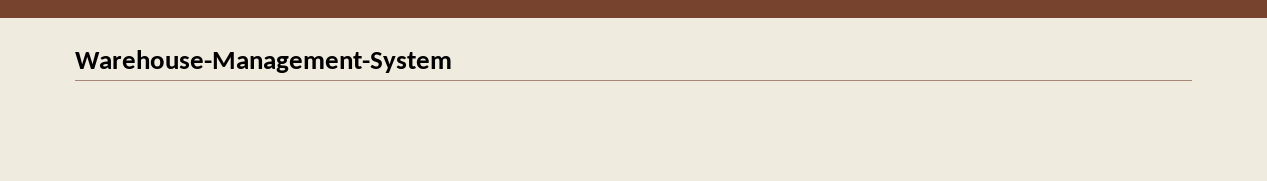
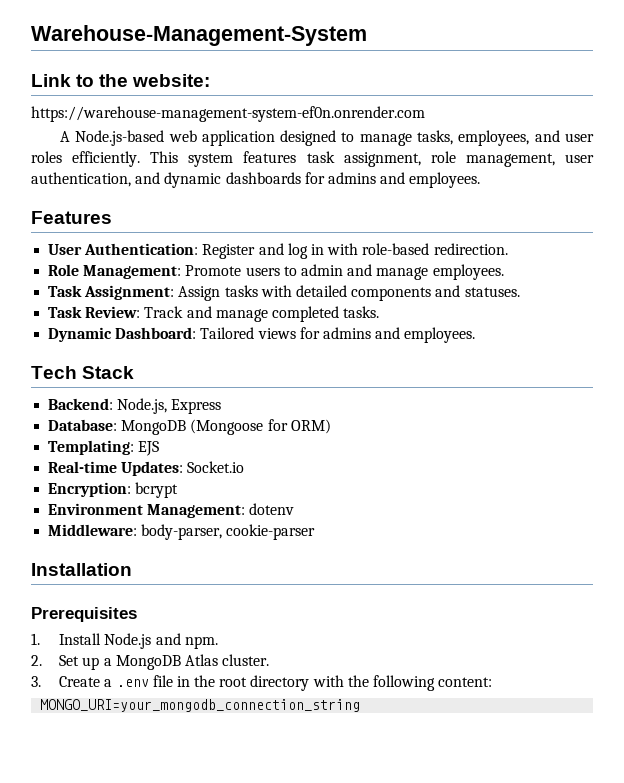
+ Link to the website:
+ https://warehouse-management-system-ef0n.onrender.com
+ A Node.js-based web application designed to manage tasks, employees, and user roles efficiently. This system features task assignment, role management, user authentication, and dynamic dashboards for admins and employees.
+ Features
+ User Authentication: Register and log in with role-based redirection.
+ Role Management: Promote users to admin and manage employees.
+ Task Assignment: Assign tasks with detailed components and statuses.
+ Task Review: Track and manage completed tasks.
+ Dynamic Dashboard: Tailored views for admins and employees.
+ Tech Stack
+ Backend: Node.js, Express
+ Database: MongoDB (Mongoose for ORM)
+ Templating: EJS
+ Real-time Updates: Socket.io
+ Encryption: bcrypt
+ Environment Management: dotenv
+ Middleware: body-parser, cookie-parser
+ Installation
+ Prerequisites
+ 1. Install Node.js and npm.
+ 2. Set up a MongoDB Atlas cluster.
+ 3. Create a .env file in the root directory with the following content:
+ MONGO_URI=your_mongodb_connection_string

